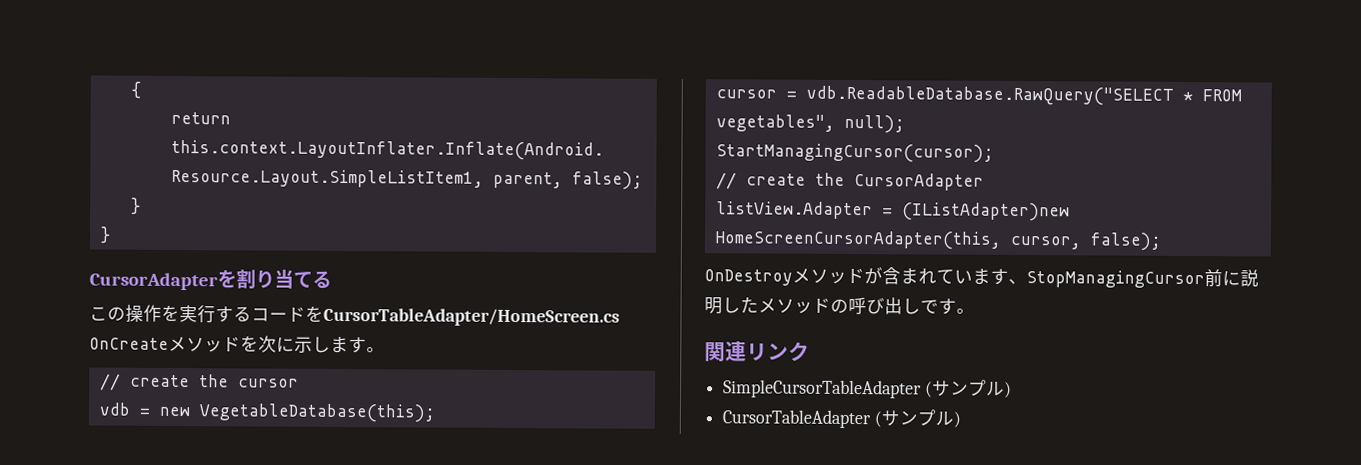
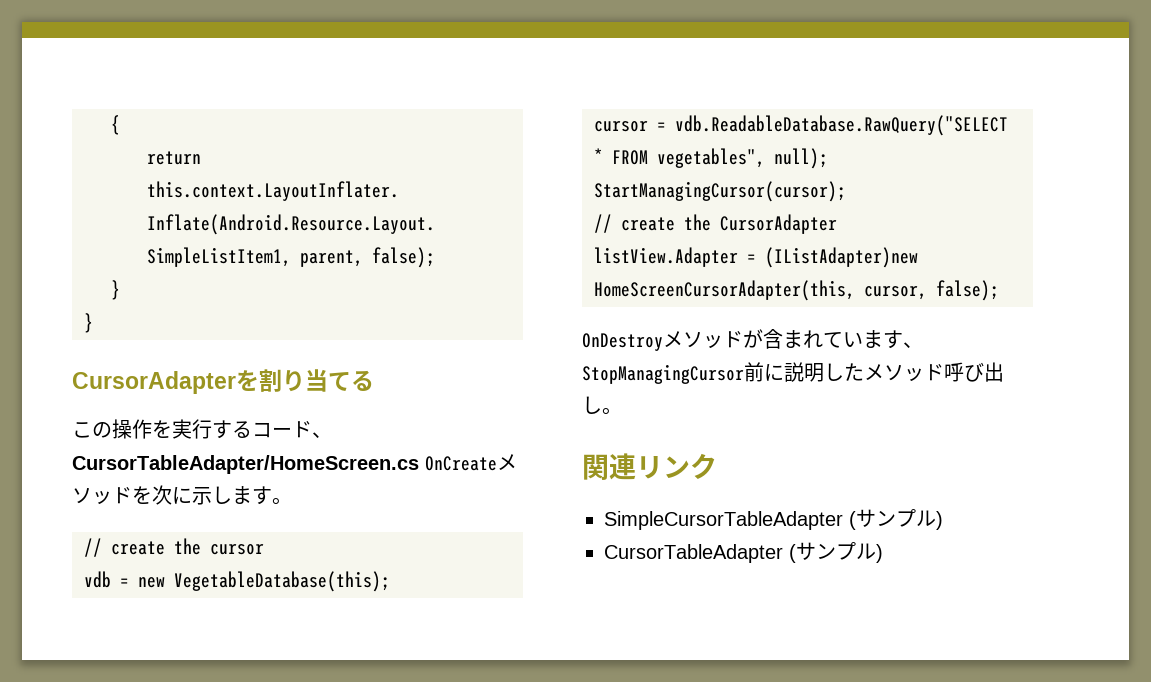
- この操作を実行するコードをCursorTableAdapter/HomeScreen.cs OnCreateメソッドを次に示します。
+ この操作を実行するコード、CursorTableAdapter/HomeScreen.cs OnCreateメソッドを次に示します。
- OnDestroyメソッドが含まれています、StopManagingCursor前に説明したメソッドの呼び出しです。
+ OnDestroyメソッドが含まれています、StopManagingCursor前に説明したメソッド呼び出し。

